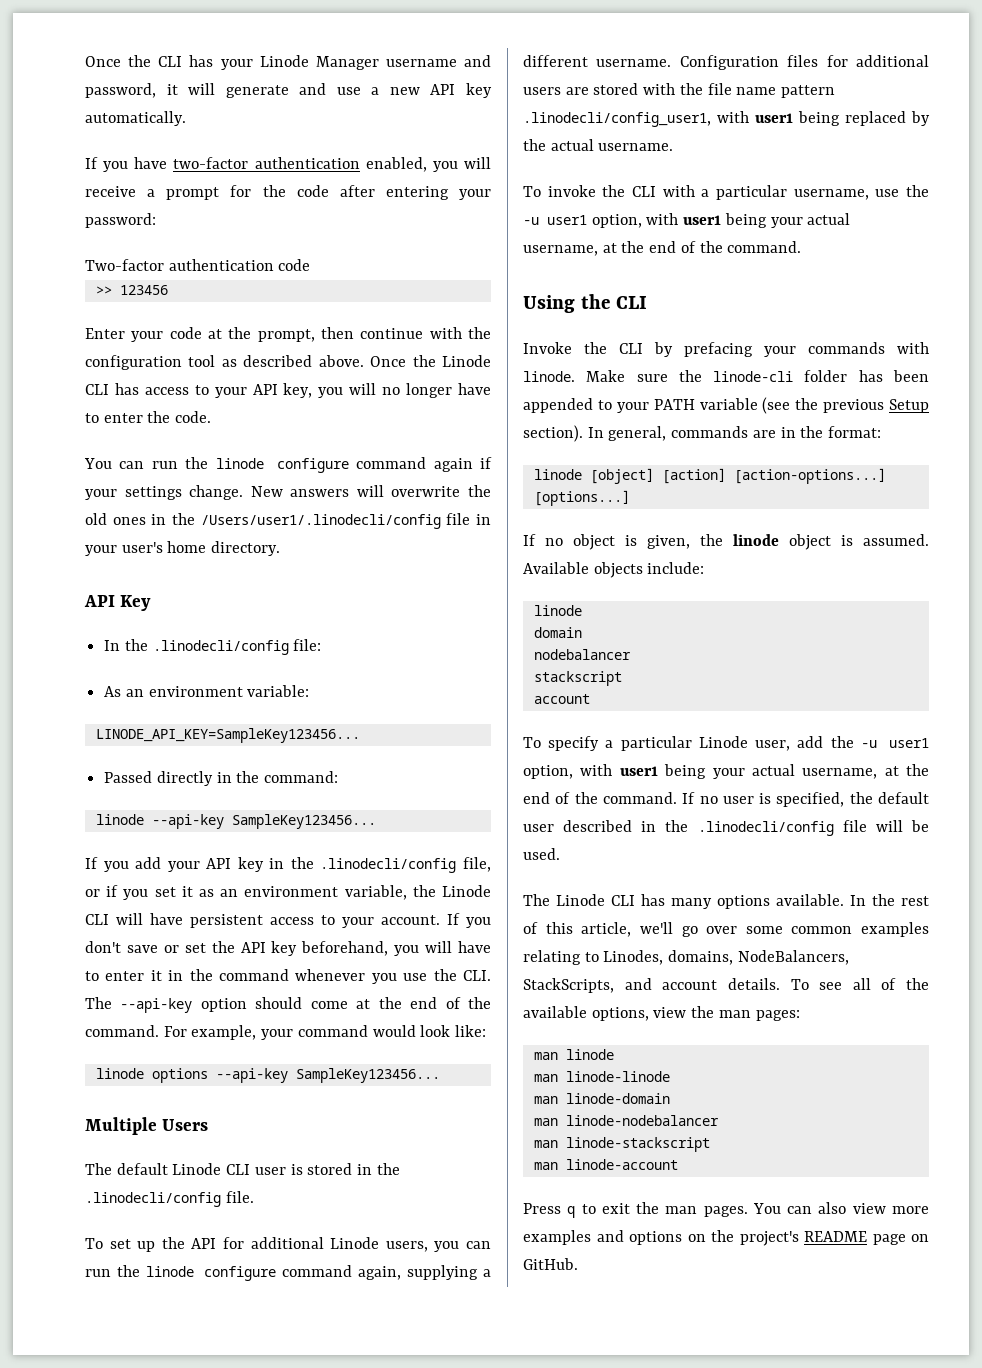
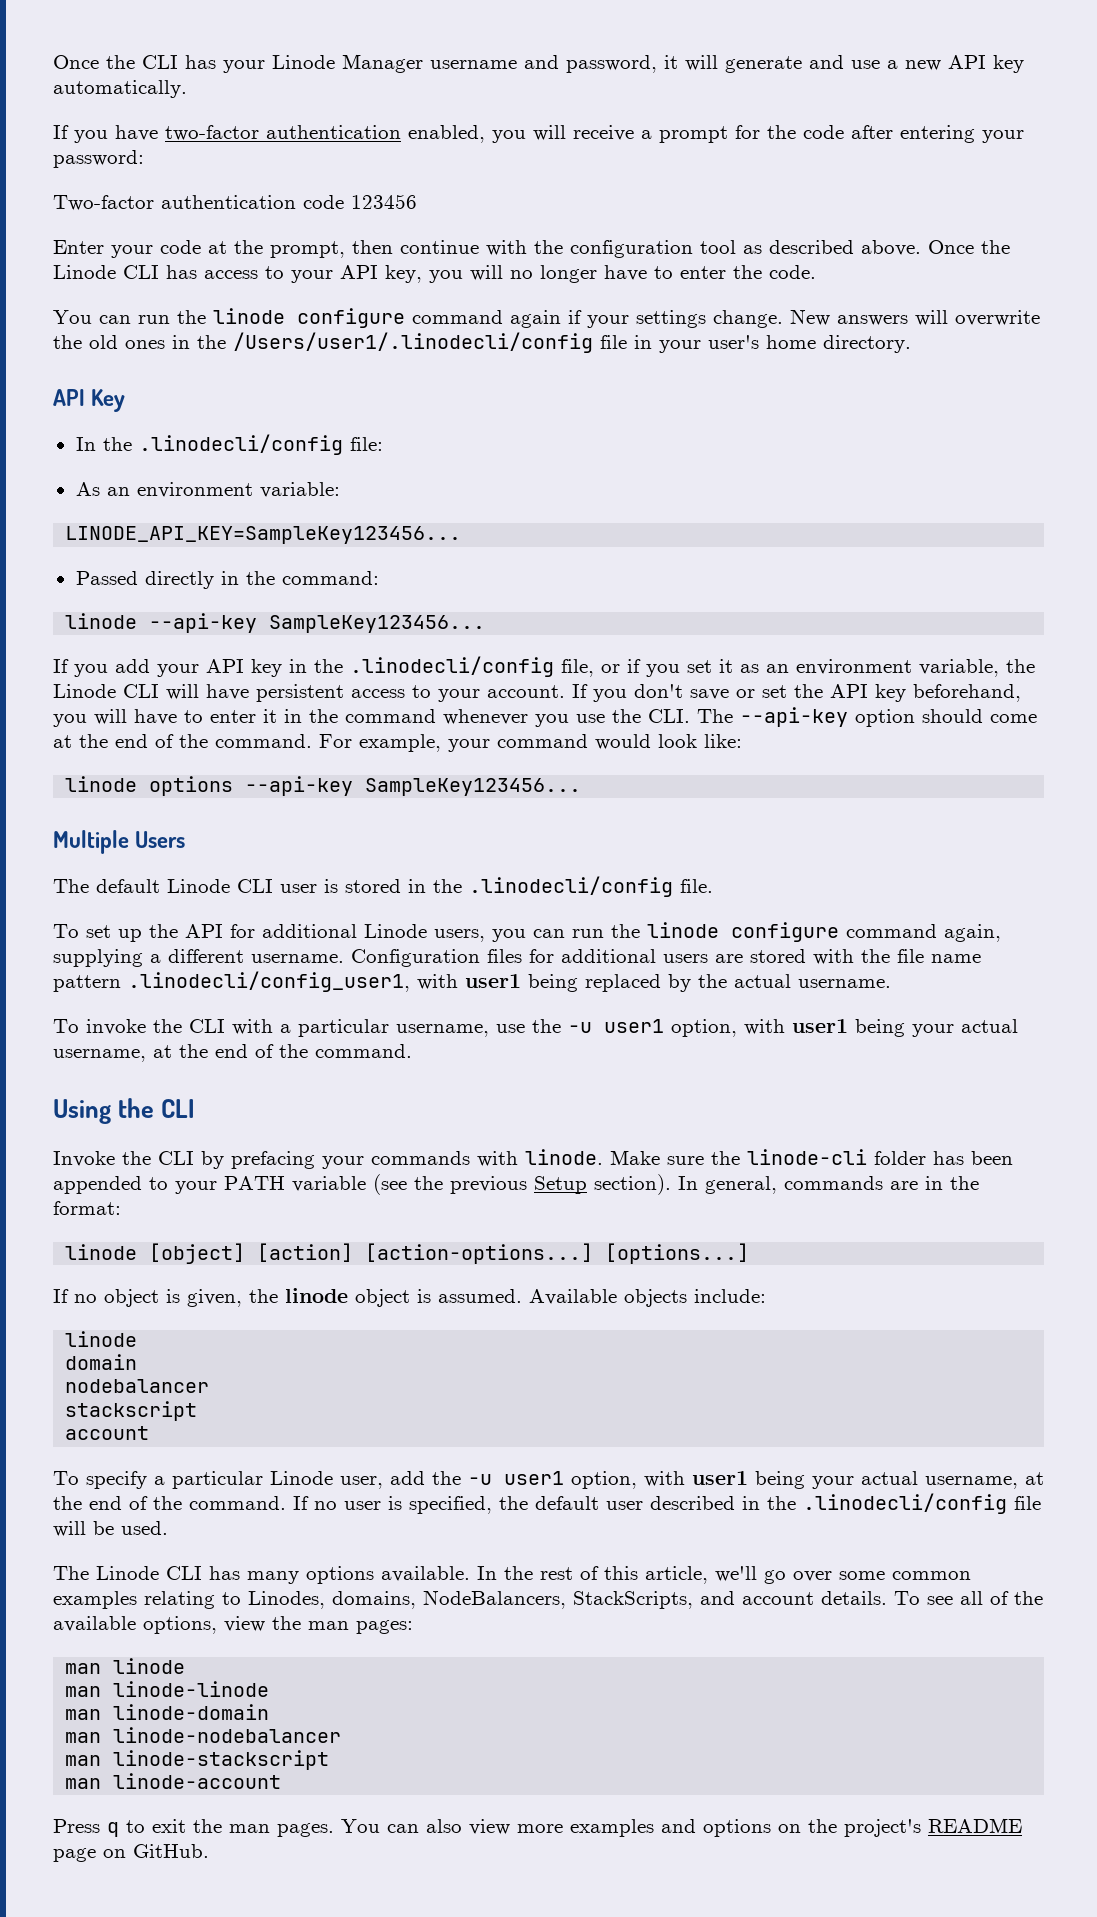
- Two-factor authentication code
- >> 123456
+ Two-factor authentication code 123456

